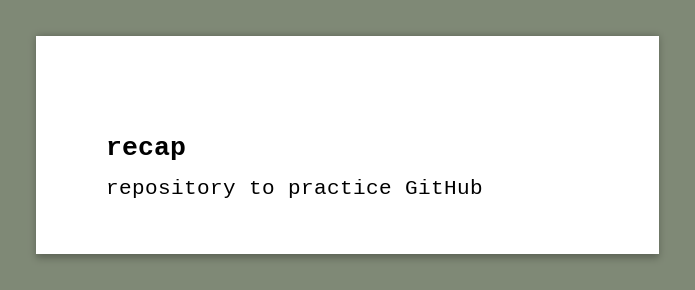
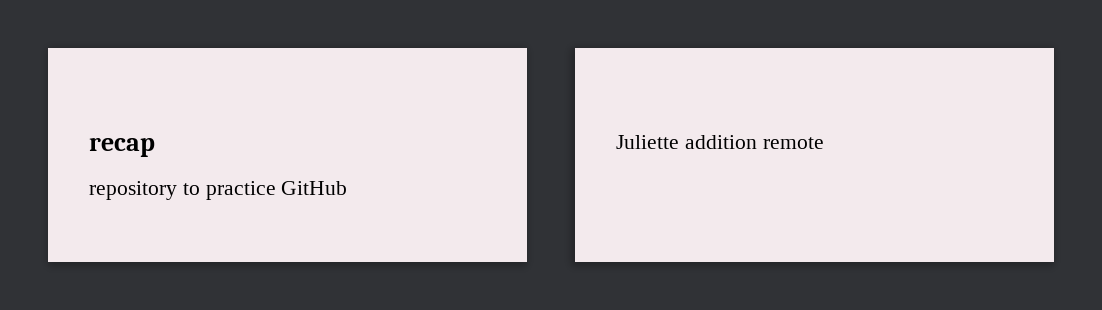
+ Juliette addition remote

